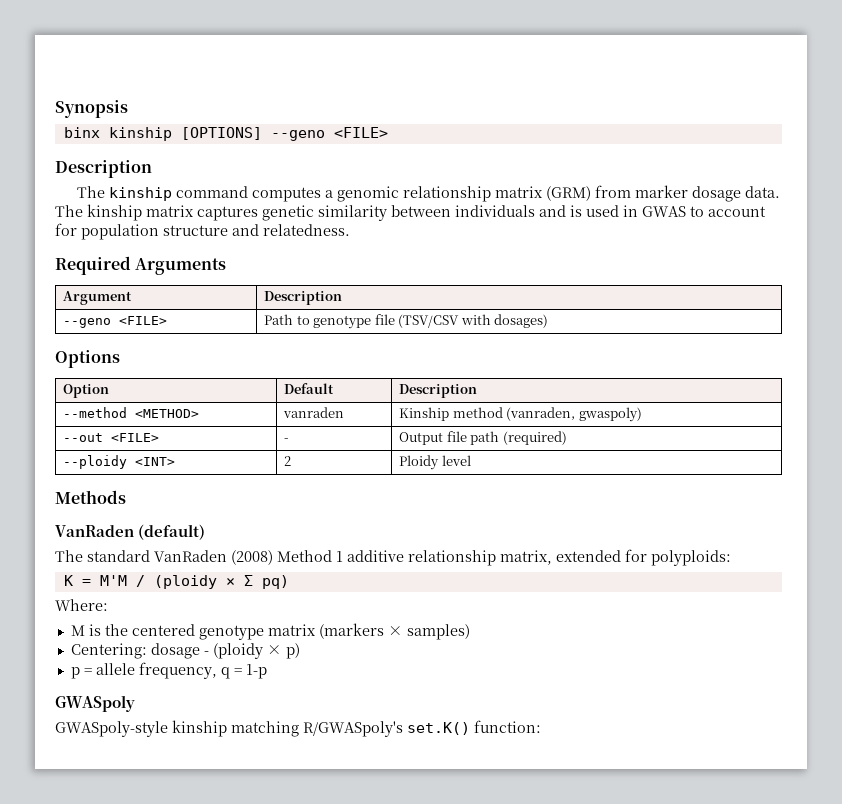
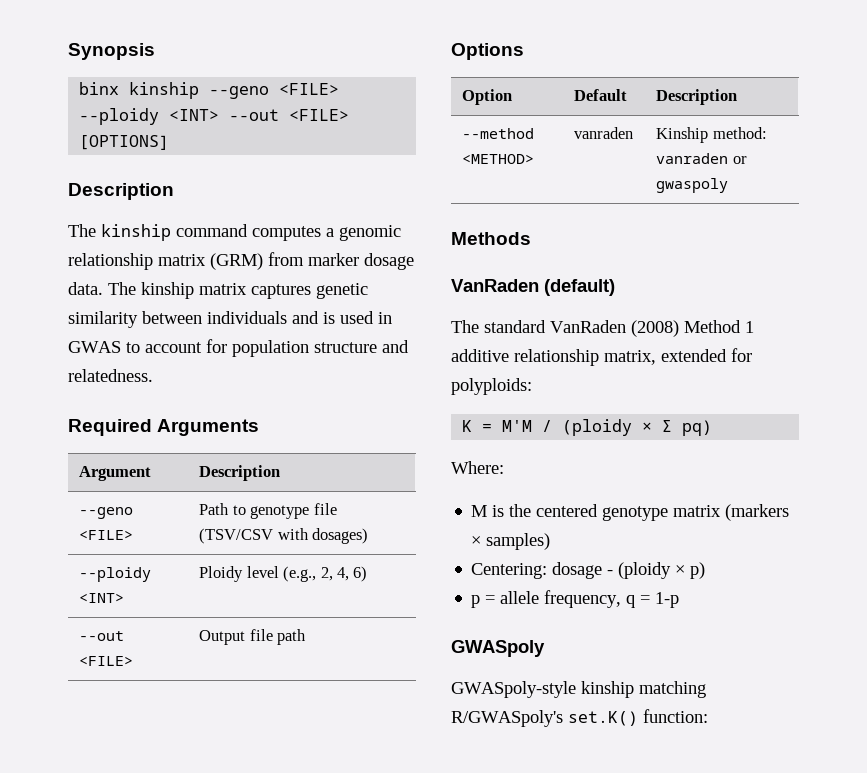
- binx kinship [OPTIONS] --geno <FILE>
+ binx kinship --geno <FILE> --ploidy <INT> --out <FILE> [OPTIONS]
+ --ploidy <INT> | Ploidy level (e.g., 2, 4, 6)
+ --out <FILE> | Output file path
- --method <METHOD> | vanraden | Kinship method (vanraden, gwaspoly)
- --out <FILE> | - | Output file path (required)
- --ploidy <INT> | 2 | Ploidy level
+ --method <METHOD> | vanraden | Kinship method: vanraden or gwaspoly

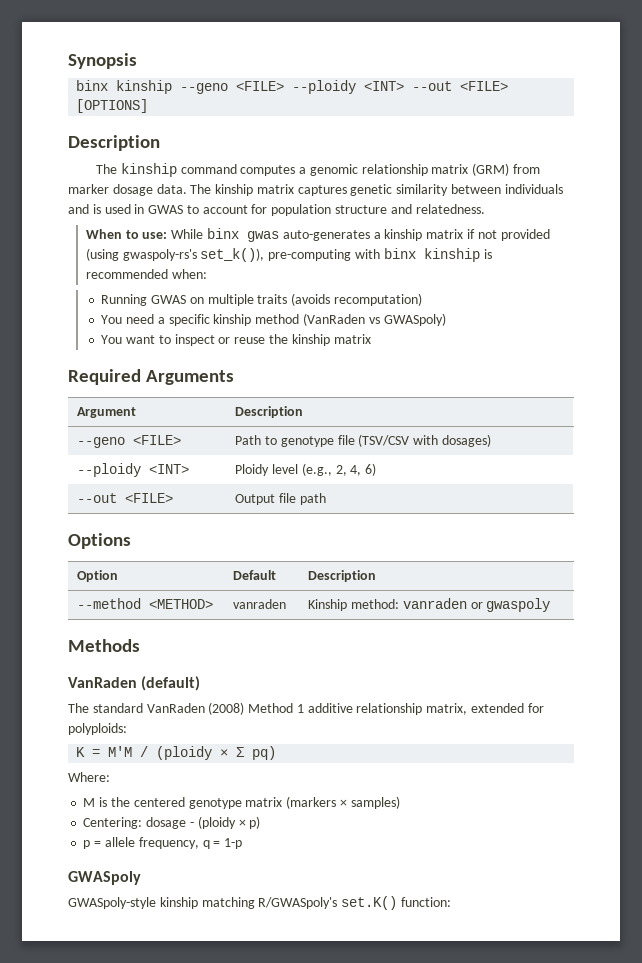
+ When to use: While binx gwas auto-generates a kinship matrix if not provided (using gwaspoly-rs's set_k()), pre-computing with binx kinship is recommended when:
+ Running GWAS on multiple traits (avoids recomputation)
+ You need a specific kinship method (VanRaden vs GWASpoly)
+ You want to inspect or reuse the kinship matrix

